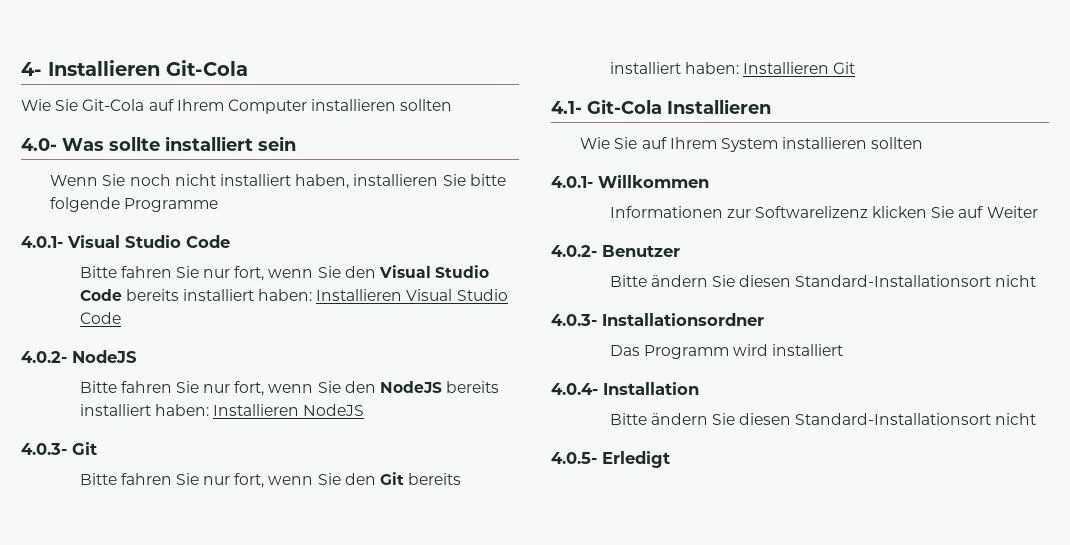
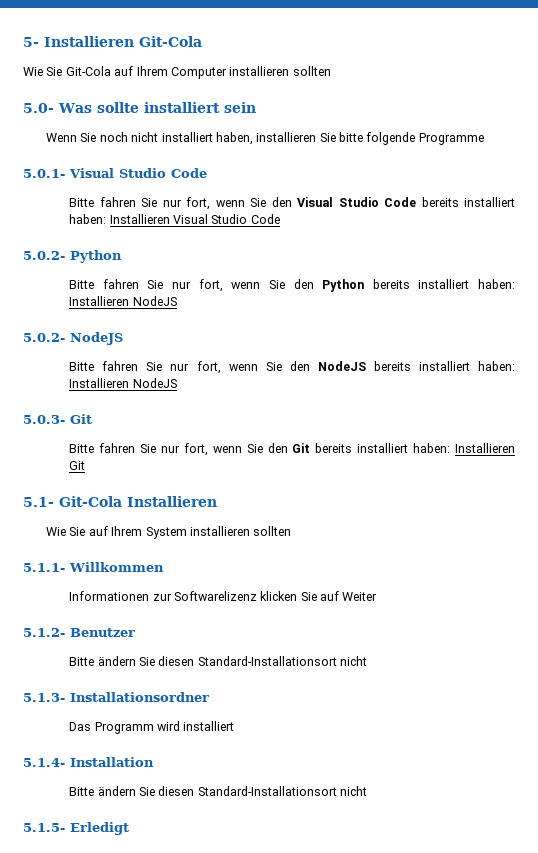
- 4- Installieren Git-Cola
+ 5- Installieren Git-Cola
- 4.0- Was sollte installiert sein
+ 5.0- Was sollte installiert sein
- 4.0.1- Visual Studio Code
+ 5.0.1- Visual Studio Code
- 4.0.2- NodeJS
+ 5.0.2- Python
+ Bitte fahren Sie nur fort, wenn Sie den Python bereits installiert haben: Installieren NodeJS
+ 5.0.2- NodeJS
- 4.0.3- Git
+ 5.0.3- Git
- 4.1- Git-Cola Installieren
+ 5.1- Git-Cola Installieren
- 4.0.1- Willkommen
+ 5.1.1- Willkommen
- 4.0.2- Benutzer
+ 5.1.2- Benutzer
- 4.0.3- Installationsordner
+ 5.1.3- Installationsordner
- 4.0.4- Installation
+ 5.1.4- Installation
- 4.0.5- Erledigt
+ 5.1.5- Erledigt

